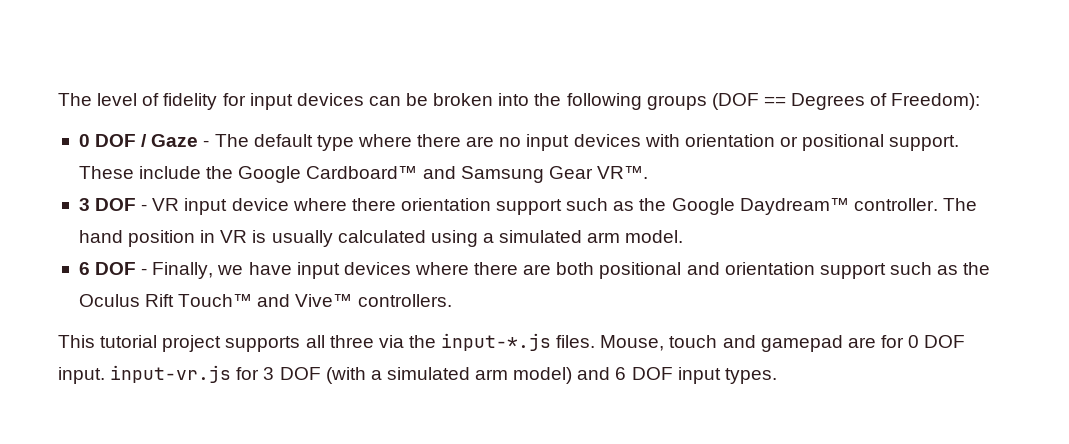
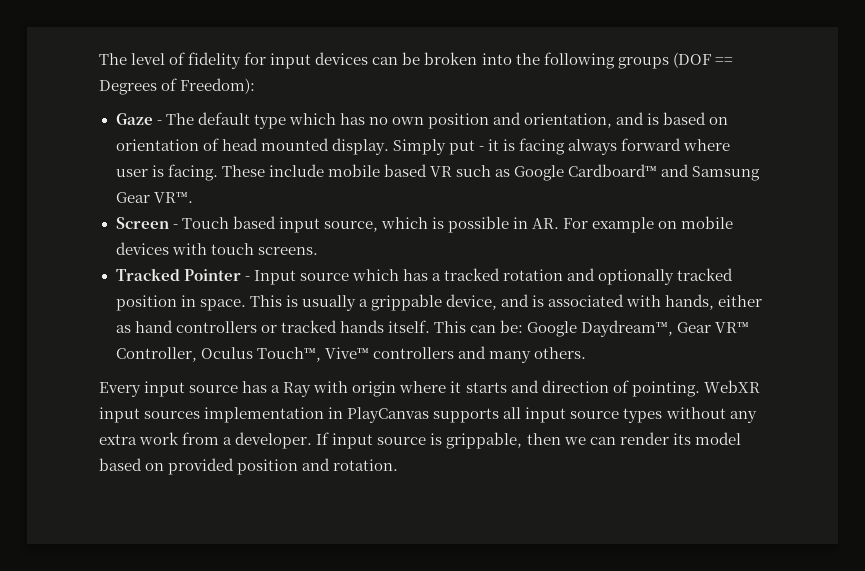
- 0 DOF / Gaze - The default type where there are no input devices with orientation or positional support. These include the Google Cardboard™ and Samsung Gear VR™.
+ Gaze - The default type which has no own position and orientation, and is based on orientation of head mounted display. Simply put - it is facing always forward where user is facing. These include mobile based VR such as Google Cardboard™ and Samsung Gear VR™.
- 3 DOF - VR input device where there orientation support such as the Google Daydream™ controller. The hand position in VR is usually calculated using a simulated arm model.
- 6 DOF - Finally, we have input devices where there are both positional and orientation support such as the Oculus Rift Touch™ and Vive™ controllers.
- This tutorial project supports all three via the input-*.js files. Mouse, touch and gamepad are for 0 DOF input. input-vr.js for 3 DOF (with a simulated arm model) and 6 DOF input types.
+ Screen - Touch based input source, which is possible in AR. For example on mobile devices with touch screens.
+ Tracked Pointer - Input source which has a tracked rotation and optionally tracked position in space. This is usually a grippable device, and is associated with hands, either as hand controllers or tracked hands itself. This can be: Google Daydream™, Gear VR™ Controller, Oculus Touch™, Vive™ controllers and many others.
+ Every input source has a Ray with origin where it starts and direction of pointing. WebXR input sources implementation in PlayCanvas supports all input source types without any extra work from a developer. If input source is grippable, then we can render its model based on provided position and rotation.

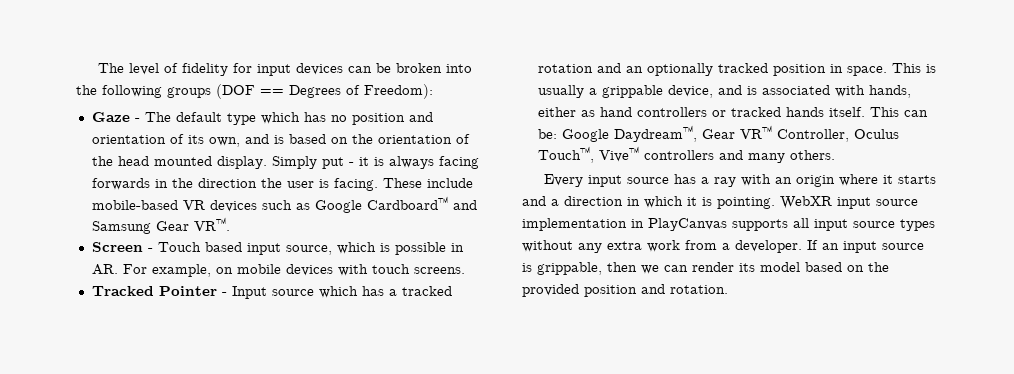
- Gaze - The default type which has no own position and orientation, and is based on orientation of head mounted display.
+ Gaze - The default type which has no position and orientation of its own, and is based on the orientation of the head mounted display.
- Simply put - it is facing always forward where user is facing.
+ Simply put - it is always facing forwards in the direction the user is facing.
- These include mobile based VR such as Google Cardboard™ and Samsung Gear VR™.
+ These include mobile-based VR devices such as Google Cardboard™ and Samsung Gear VR™.
- Screen - Touch based input source, which is possible in AR. For example on mobile devices with touch screens.
+ Screen - Touch based input source, which is possible in AR. For example, on mobile devices with touch screens.
- Tracked Pointer - Input source which has a tracked rotation and optionally tracked position in space.
+ Tracked Pointer - Input source which has a tracked rotation and an optionally tracked position in space.
- Every input source has a Ray with origin where it starts and direction of pointing.
+ Every input source has a ray with an origin where it starts and a direction in which it is pointing.
- WebXR input sources implementation in PlayCanvas supports all input source types without any extra work from a developer.
+ WebXR input source implementation in PlayCanvas supports all input source types without any extra work from a developer.
- If input source is grippable, then we can render its model based on provided position and rotation.
+ If an input source is grippable, then we can render its model based on the provided position and rotation.

